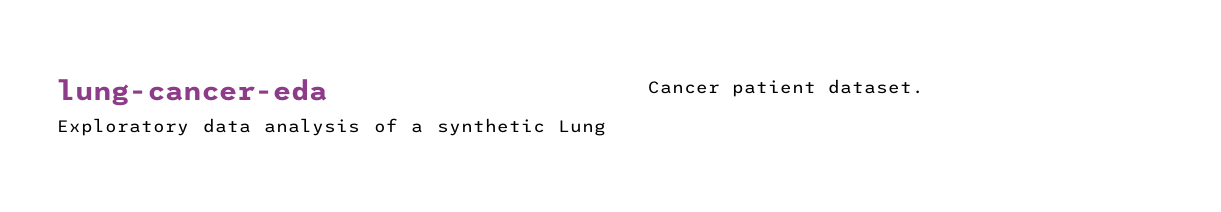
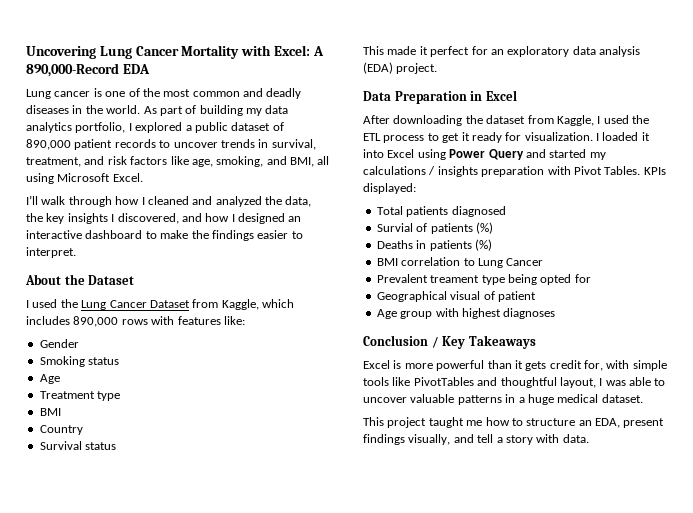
- lung-cancer-eda
- Exploratory data analysis of a synthetic Lung Cancer patient dataset.
+ Uncovering Lung Cancer Mortality with Excel: A 890,000-Record EDA
+ Lung cancer is one of the most common and deadly diseases in the world. As part of building my data analytics portfolio, I explored a public dataset of 890,000 patient records to uncover trends in survival, treatment, and risk factors like age, smoking, and BMI, all using Microsoft Excel.
+ I’ll walk through how I cleaned and analyzed the data, the key insights I discovered, and how I designed an interactive dashboard to make the findings easier to interpret.
+ About the Dataset
+ I used the Lung Cancer Dataset from Kaggle, which includes 890,000 rows with features like:
+ Gender
+ Smoking status
+ Age
+ Treatment type
+ BMI
+ Country
+ Survival status
+ This made it perfect for an exploratory data analysis (EDA) project.
+ Data Preparation in Excel
+ After downloading the dataset from Kaggle, I used the ETL process to get it ready for visualization. I loaded it into Excel using Power Query and started my calculations / insights preparation with Pivot Tables. KPIs displayed:
+ Total patients diagnosed
+ Survial of patients (%)
+ Deaths in patients (%)
+ BMI correlation to Lung Cancer
+ Prevalent treament type being opted for
+ Geographical visual of patient
+ Age group with highest diagnoses
+ Conclusion / Key Takeaways
+ Excel is more powerful than it gets credit for, with simple tools like PivotTables and thoughtful layout, I was able to uncover valuable patterns in a huge medical dataset.
+ This project taught me how to structure an EDA, present findings visually, and tell a story with data.

